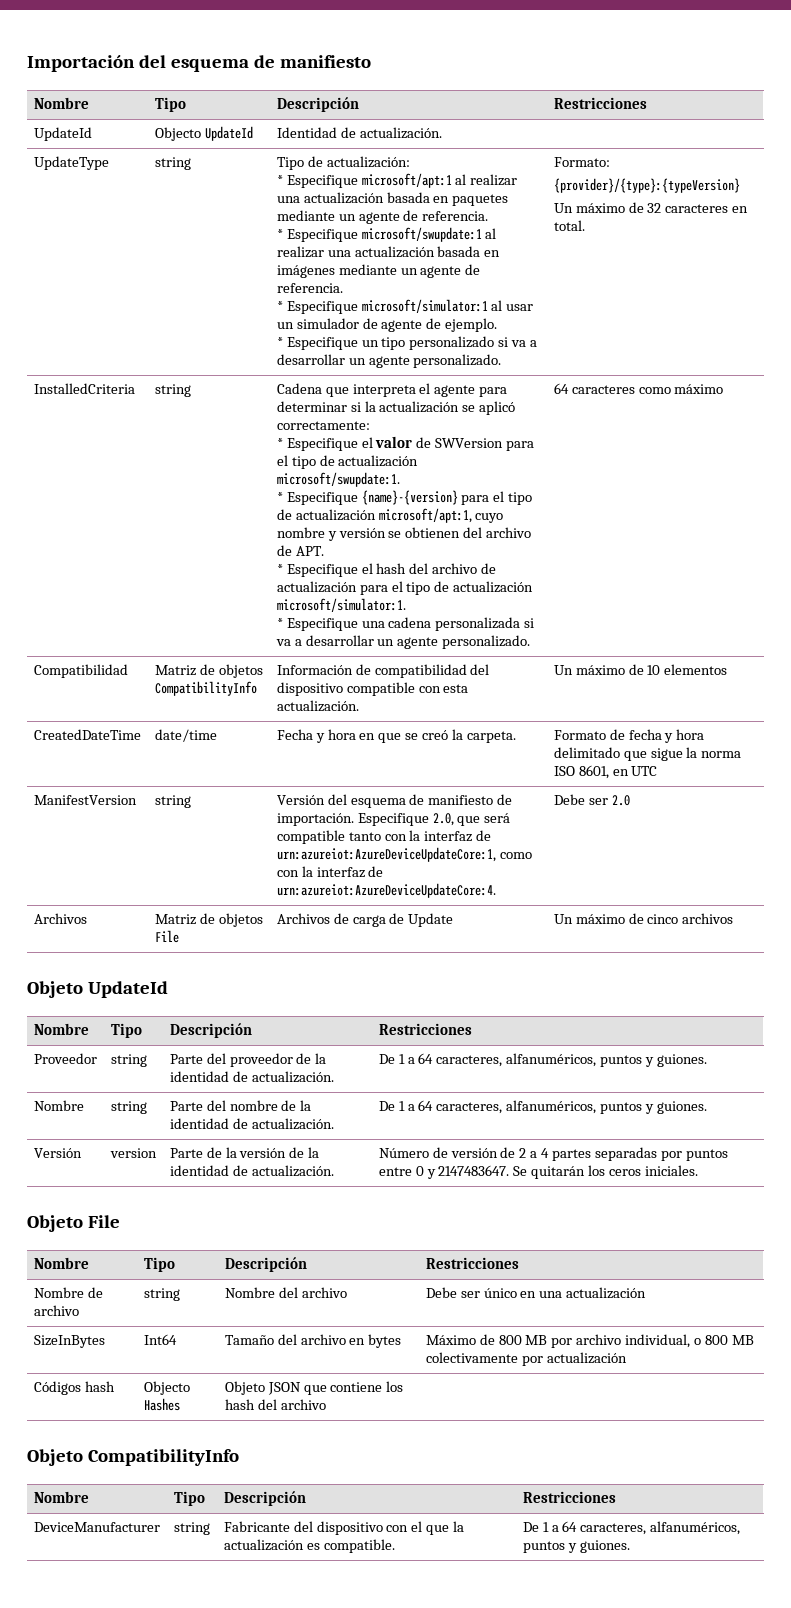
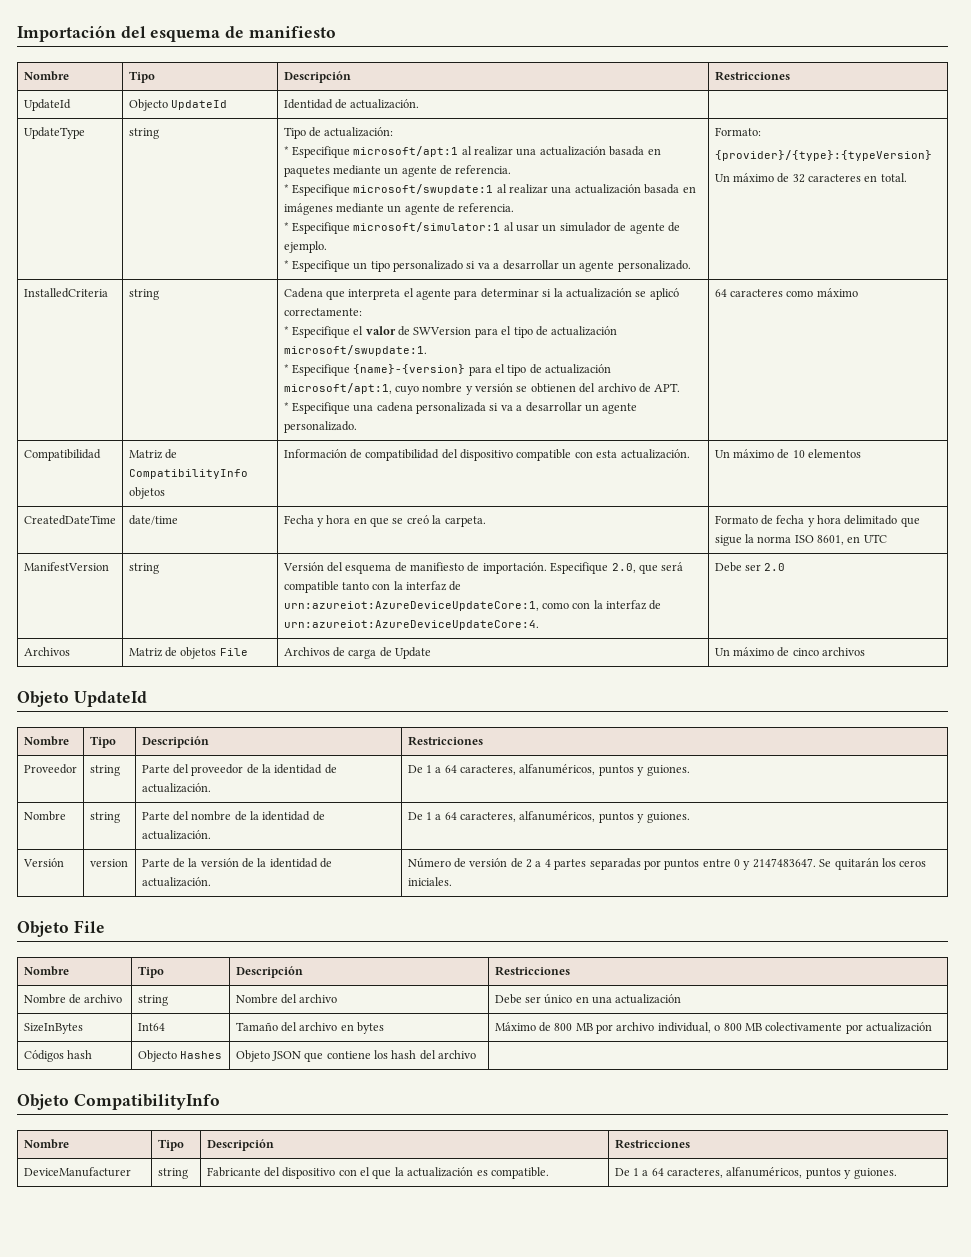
- * Especifique el hash del archivo de actualización para el tipo de actualización microsoft/simulator:1.
- Compatibilidad | Matriz de objetos CompatibilityInfo | Información de compatibilidad del dispositivo compatible con esta actualización. | Un máximo de 10 elementos
+ Compatibilidad | Matriz de CompatibilityInfo objetos | Información de compatibilidad del dispositivo compatible con esta actualización. | Un máximo de 10 elementos

